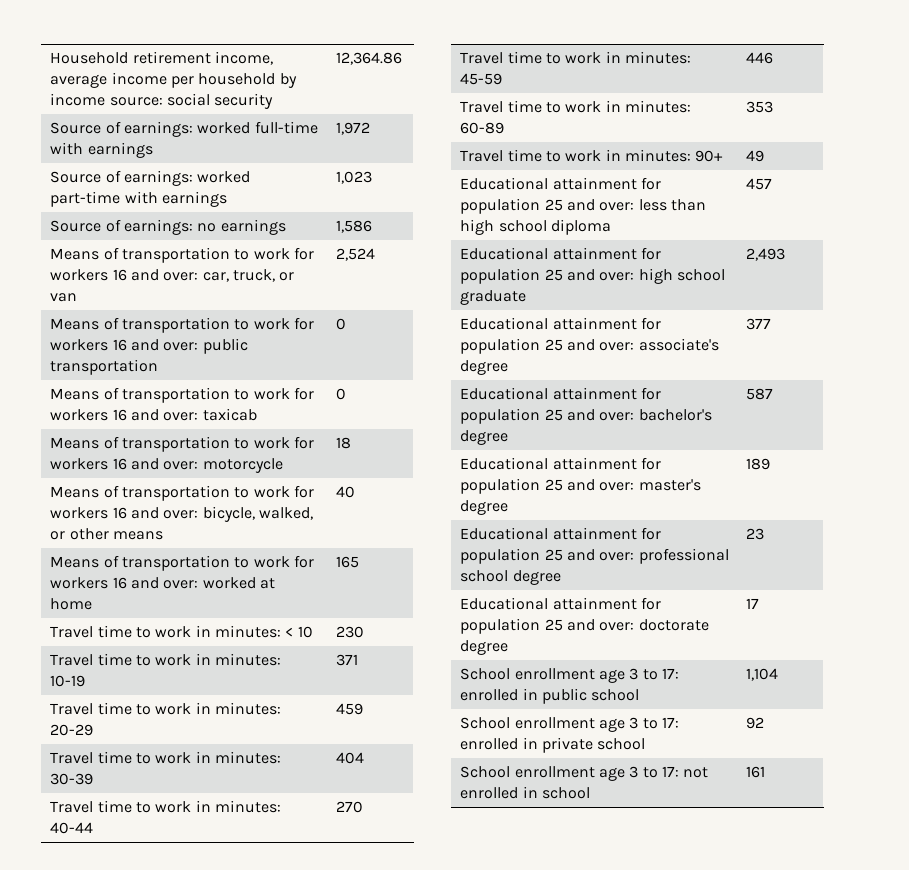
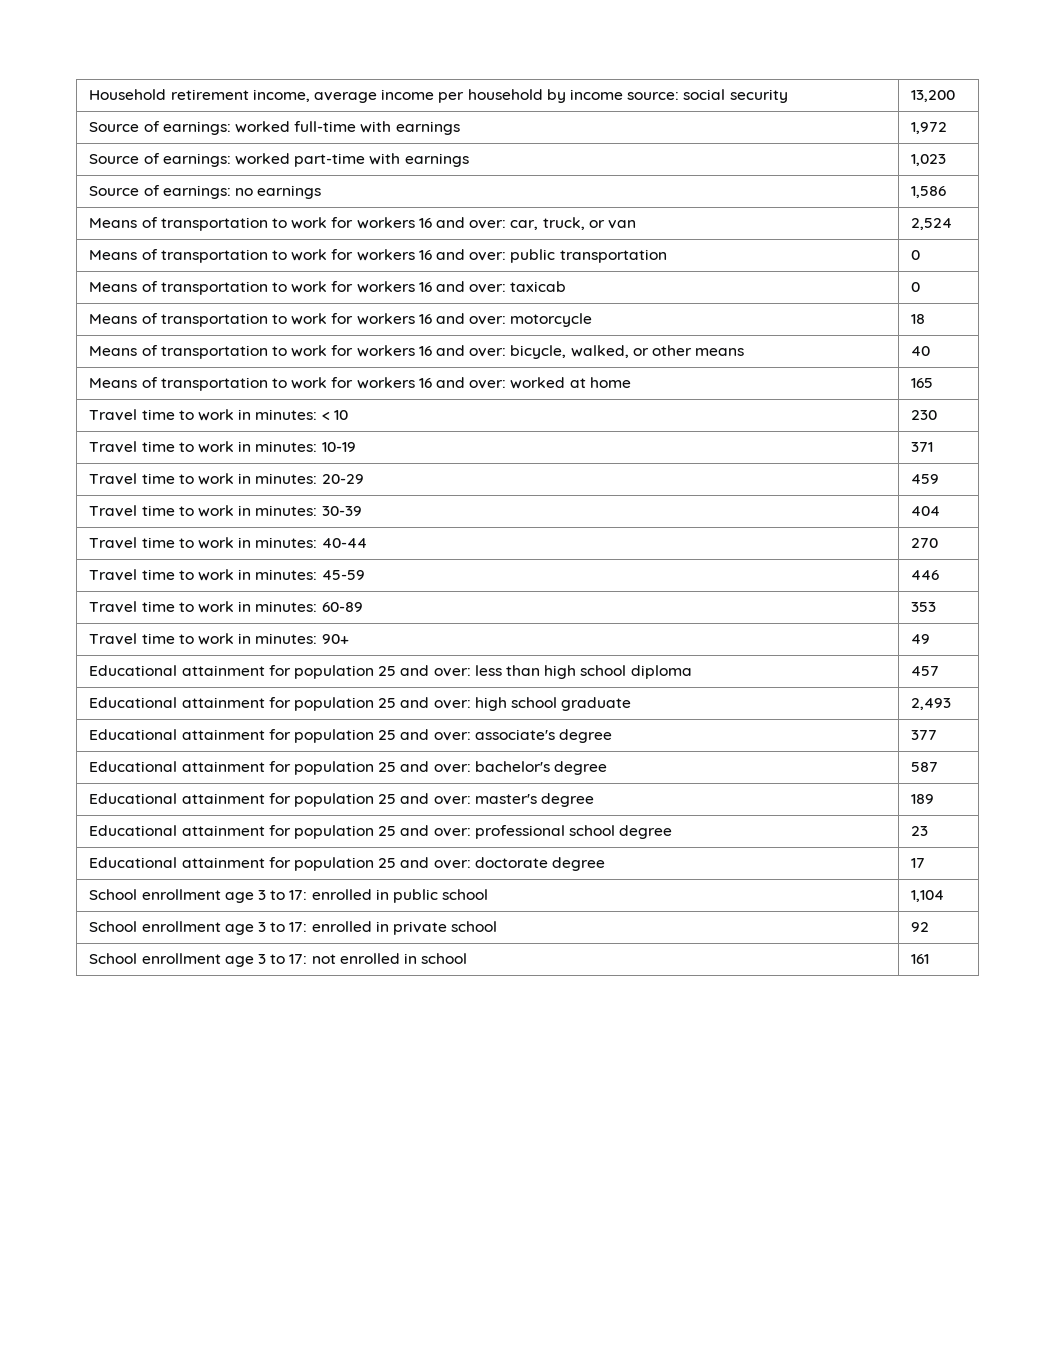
- Household retirement income, average income per household by income source: social security | 12,364.86
+ Household retirement income, average income per household by income source: social security | 13,200

